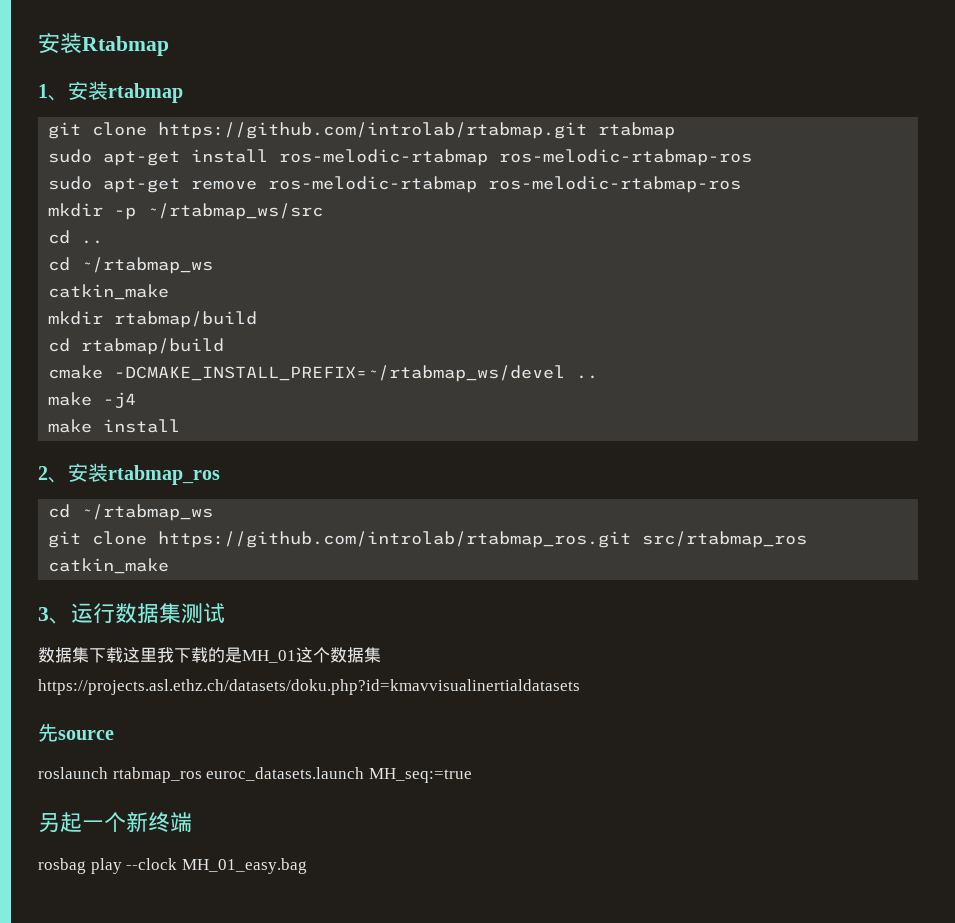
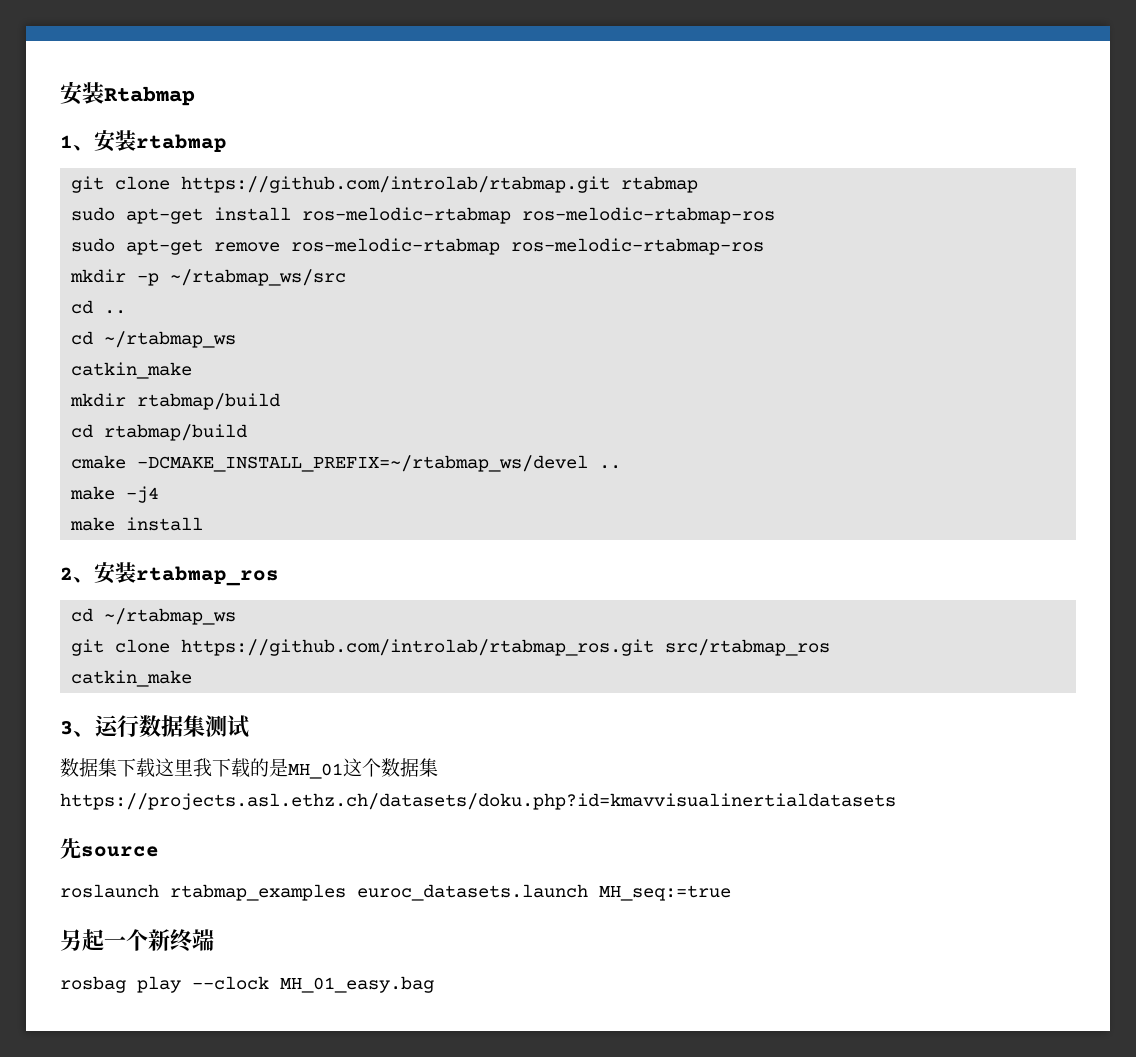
- roslaunch rtabmap_ros euroc_datasets.launch MH_seq:=true
+ roslaunch rtabmap_examples euroc_datasets.launch MH_seq:=true

